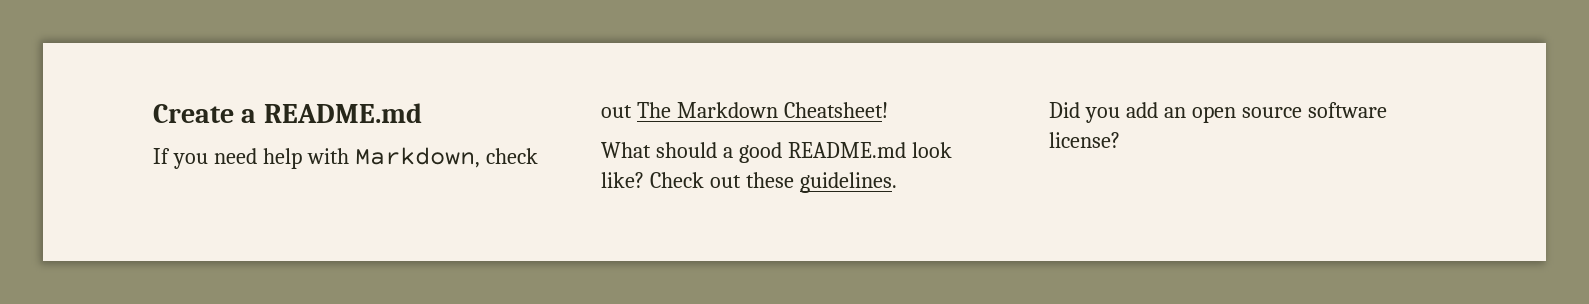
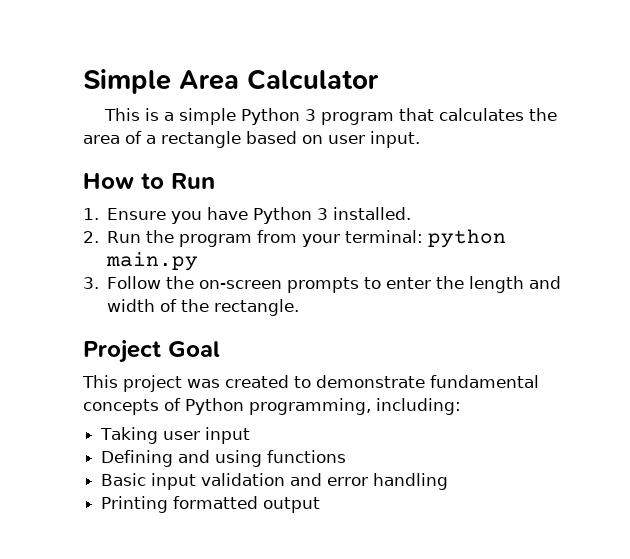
- Create a README.md
- If you need help with Markdown, check out The Markdown Cheatsheet!
- What should a good README.md look like? Check out these guidelines.
- Did you add an open source software license?
+ Simple Area Calculator
+ This is a simple Python 3 program that calculates the area of a rectangle based on user input.
+ How to Run
+ 1. Ensure you have Python 3 installed.
+ 2. Run the program from your terminal: python main.py
+ 3. Follow the on-screen prompts to enter the length and width of the rectangle.
+ Project Goal
+ This project was created to demonstrate fundamental concepts of Python programming, including:
+ Taking user input
+ Defining and using functions
+ Basic input validation and error handling
+ Printing formatted output

